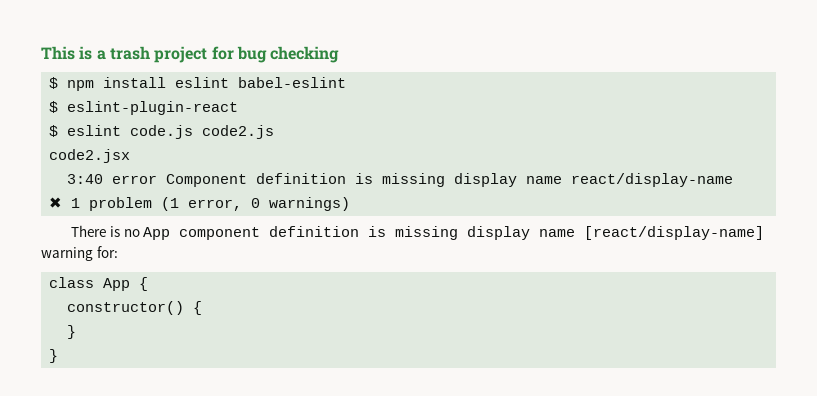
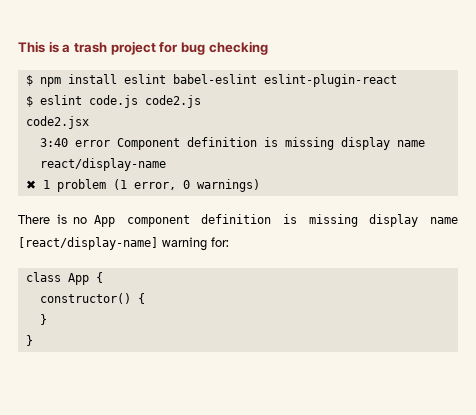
- $ npm install eslint babel-eslint
- $ eslint-plugin-react
+ $ npm install eslint babel-eslint eslint-plugin-react

